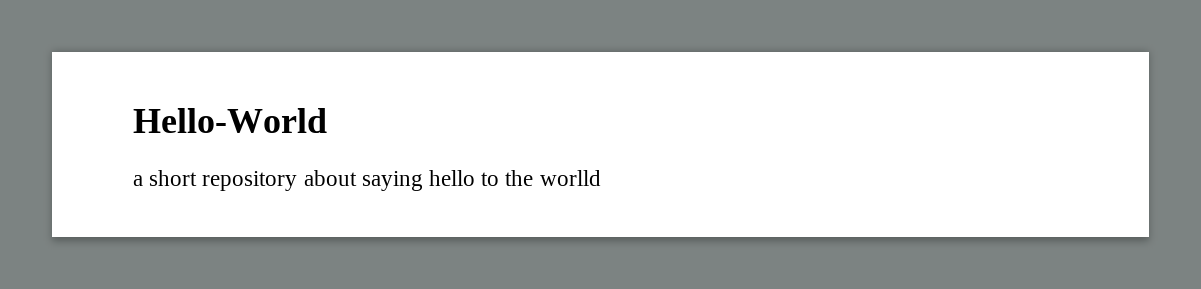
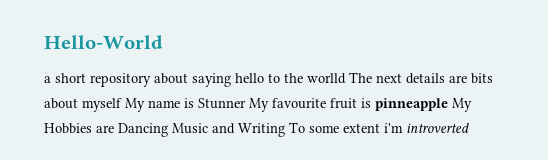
- a short repository about saying hello to the worlld
+ a short repository about saying hello to the worlld The next details are bits about myself My name is Stunner My favourite fruit is pinneapple My Hobbies are Dancing Music and Writing To some extent i'm introverted

